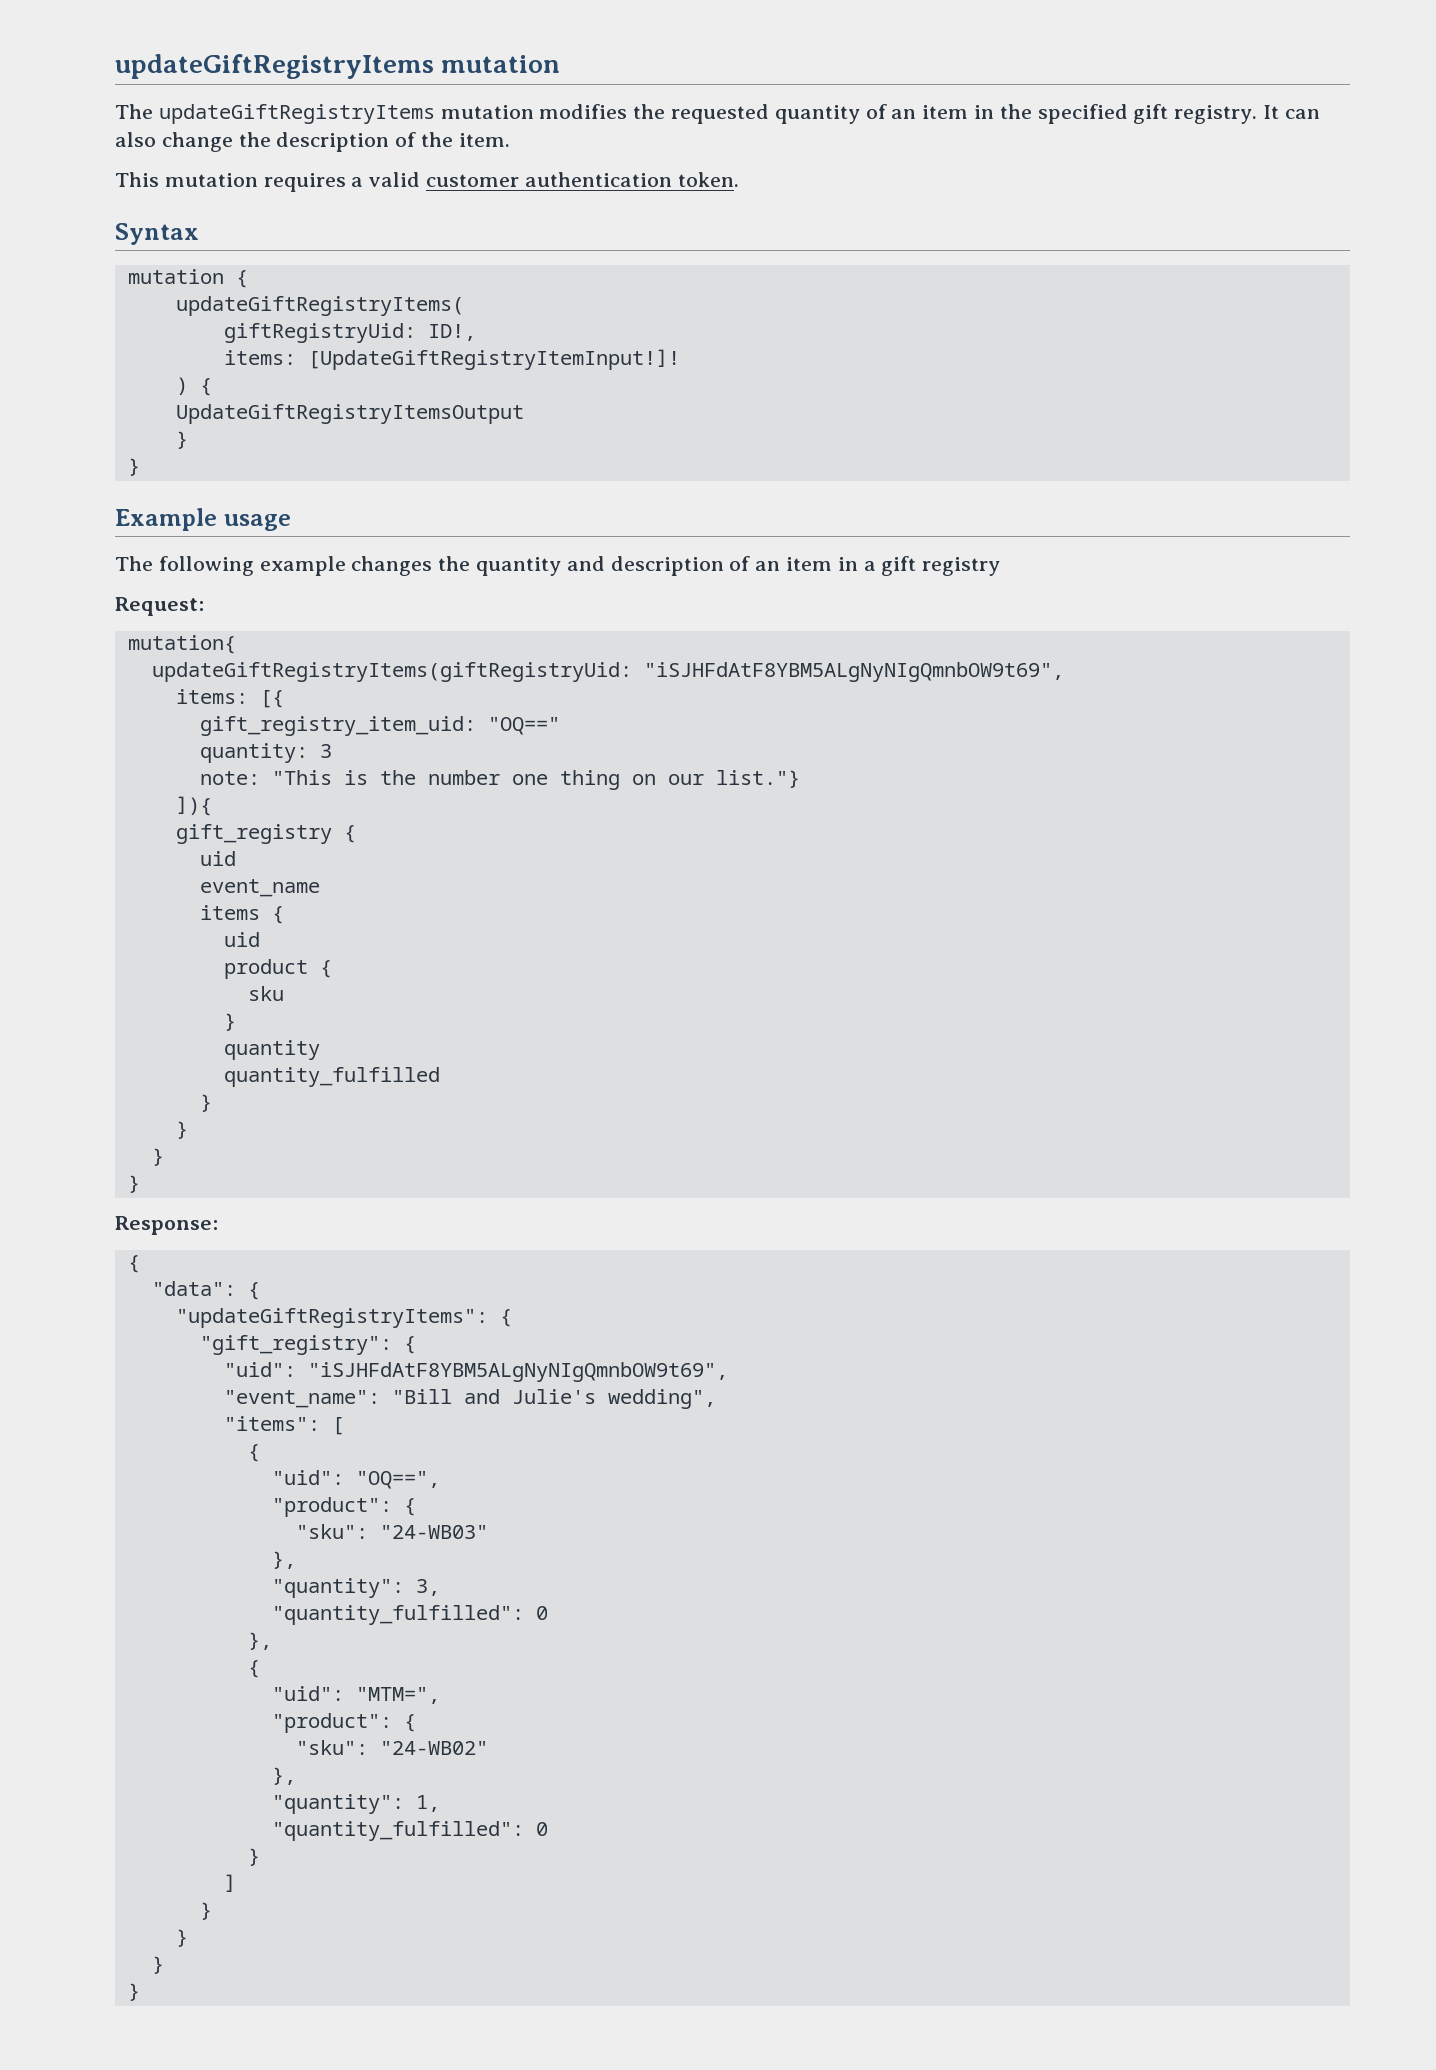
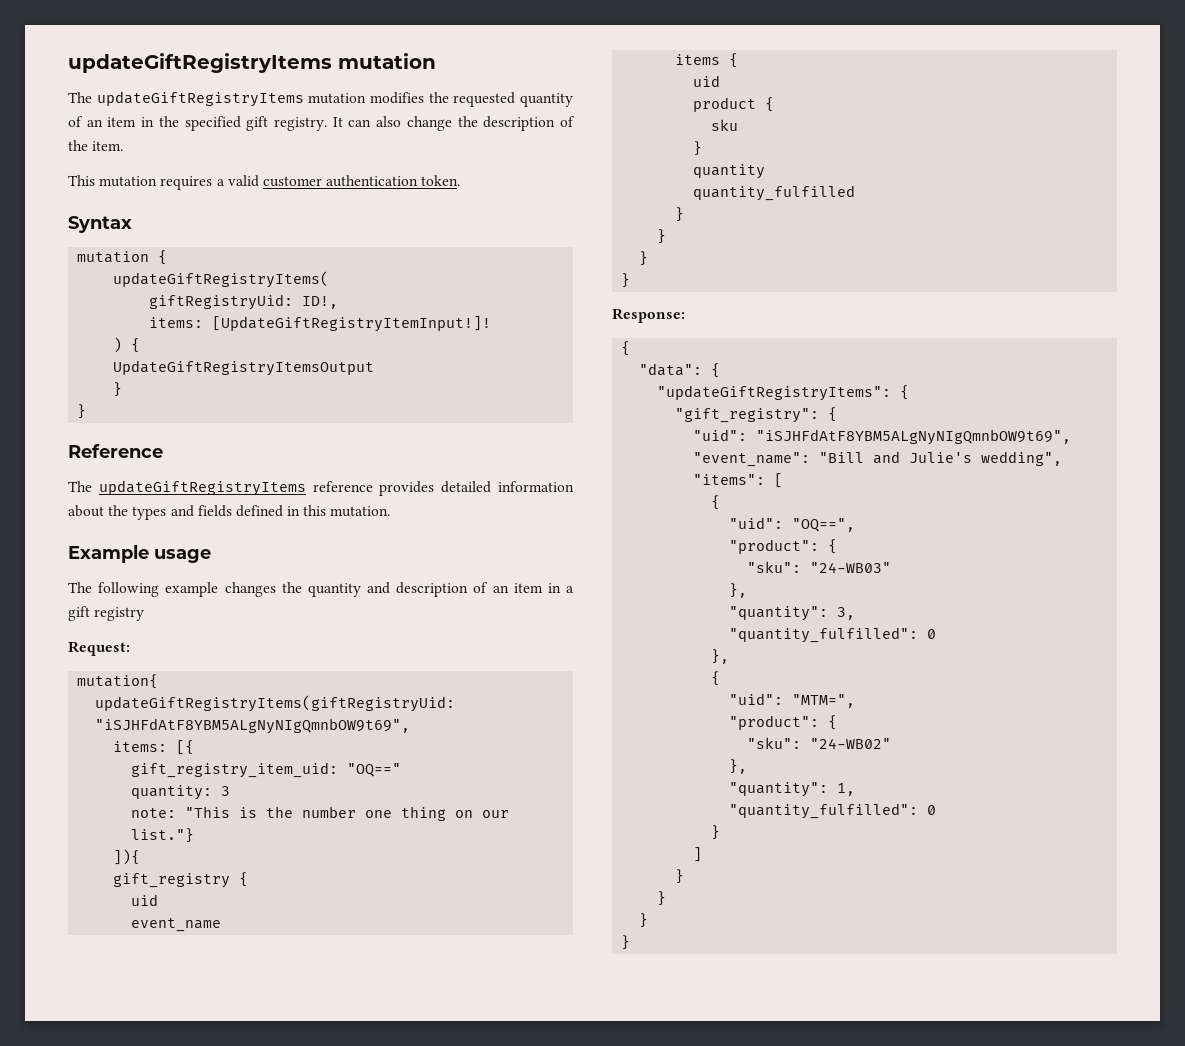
+ Reference
+ The updateGiftRegistryItems reference provides detailed information about the types and fields defined in this mutation.

